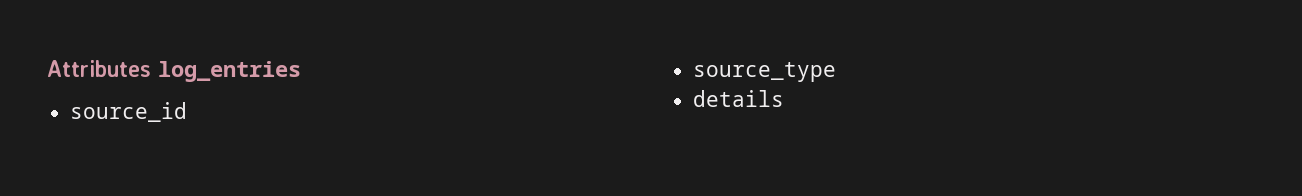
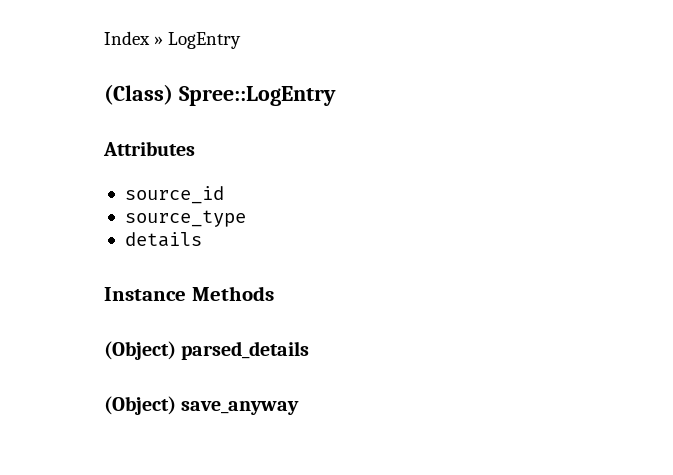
+ Index » LogEntry
+ (Class) Spree::LogEntry
- Attributes log_entries
+ Attributes
+ Instance Methods
+ (Object) parsed_details
+ (Object) save_anyway

